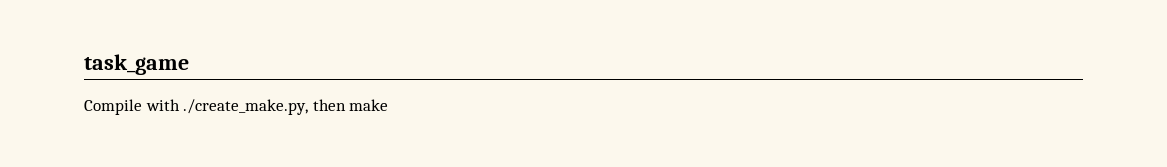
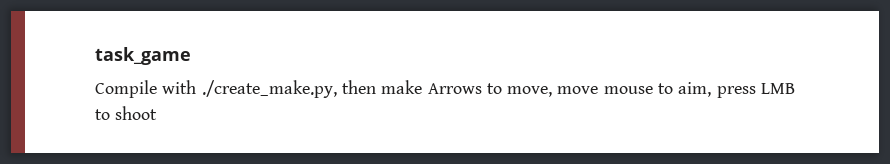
- Compile with ./create_make.py, then make
+ Compile with ./create_make.py, then make Arrows to move, move mouse to aim, press LMB to shoot

